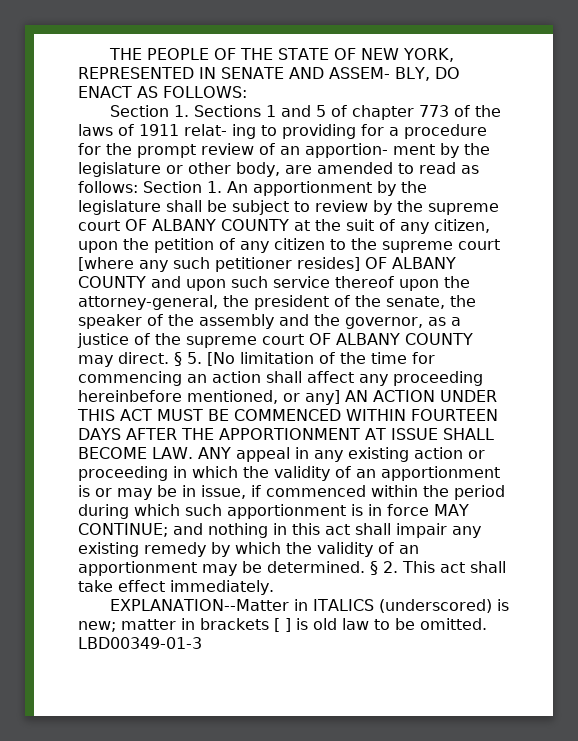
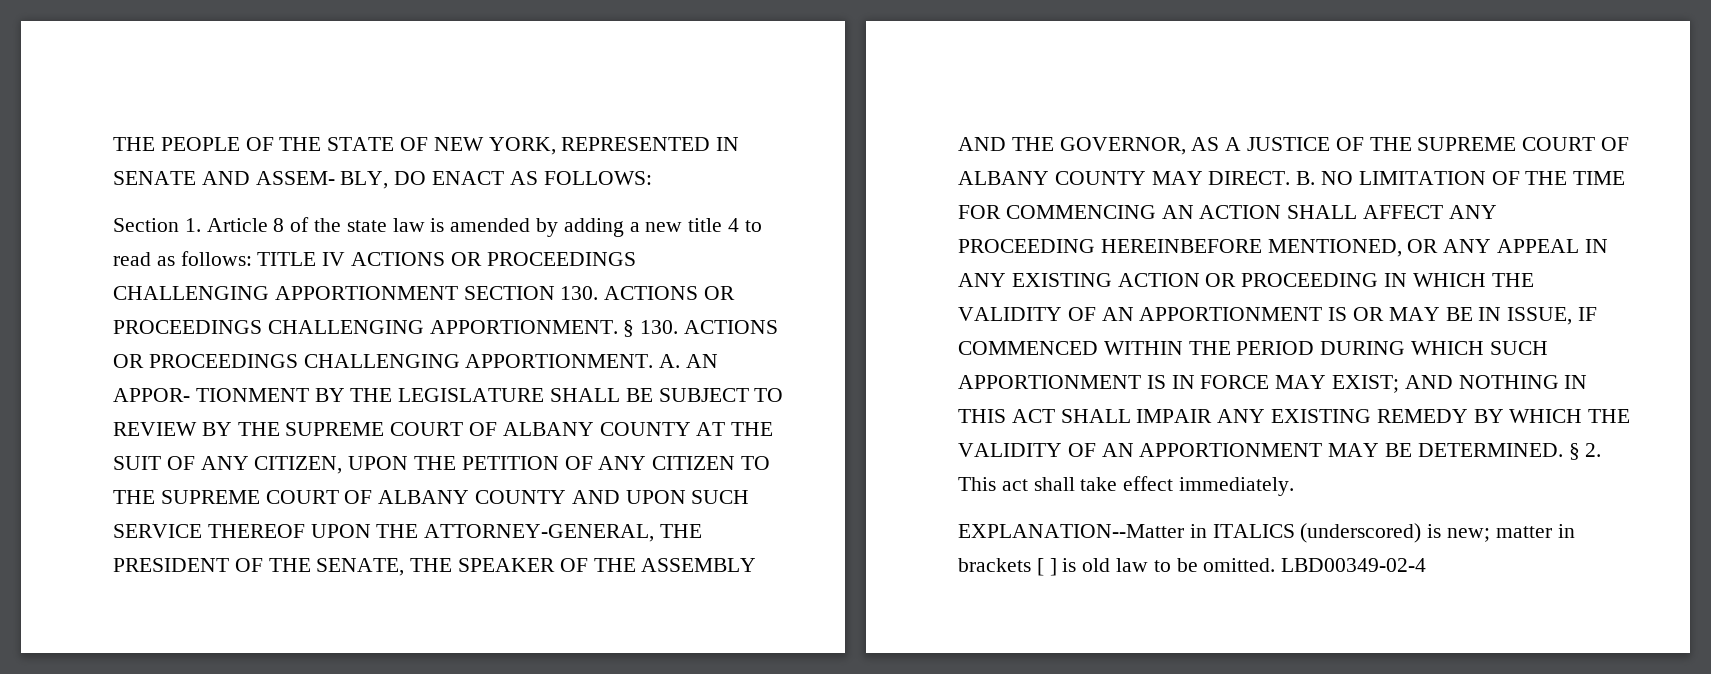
- Section 1. Sections 1 and 5 of chapter 773 of the laws of 1911 relat- ing to providing for a procedure for the prompt review of an apportion- ment by the legislature or other body, are amended to read as follows: Section 1. An apportionment by the legislature shall be subject to review by the supreme court OF ALBANY COUNTY at the suit of any citizen, upon the petition of any citizen to the supreme court [where any such petitioner resides] OF ALBANY COUNTY and upon such service thereof upon the attorney-general, the president of the senate, the speaker of the assembly and the governor, as a justice of the supreme court OF ALBANY COUNTY may direct. § 5. [No limitation of the time for commencing an action shall affect any proceeding hereinbefore mentioned, or any] AN ACTION UNDER THIS ACT MUST BE COMMENCED WITHIN FOURTEEN DAYS AFTER THE APPORTIONMENT AT ISSUE SHALL BECOME LAW. ANY appeal in any existing action or proceeding in which the validity of an apportionment is or may be in issue, if commenced within the period during which such apportionment is in force MAY CONTINUE; and nothing in this act shall impair any existing remedy by which the validity of an apportionment may be determined.
+ Section 1. Article 8 of the state law is amended by adding a new title 4 to read as follows: TITLE IV ACTIONS OR PROCEEDINGS CHALLENGING APPORTIONMENT SECTION 130. ACTIONS OR PROCEEDINGS CHALLENGING APPORTIONMENT. § 130. ACTIONS OR PROCEEDINGS CHALLENGING APPORTIONMENT. A. AN APPOR- TIONMENT BY THE LEGISLATURE SHALL BE SUBJECT TO REVIEW BY THE SUPREME COURT OF ALBANY COUNTY AT THE SUIT OF ANY CITIZEN, UPON THE PETITION OF ANY CITIZEN TO THE SUPREME COURT OF ALBANY COUNTY AND UPON SUCH SERVICE THEREOF UPON THE ATTORNEY-GENERAL, THE PRESIDENT OF THE SENATE, THE SPEAKER OF THE ASSEMBLY AND THE GOVERNOR, AS A JUSTICE OF THE SUPREME COURT OF ALBANY COUNTY MAY DIRECT. B. NO LIMITATION OF THE TIME FOR COMMENCING AN ACTION SHALL AFFECT ANY PROCEEDING HEREINBEFORE MENTIONED, OR ANY APPEAL IN ANY EXISTING ACTION OR PROCEEDING IN WHICH THE VALIDITY OF AN APPORTIONMENT IS OR MAY BE IN ISSUE, IF COMMENCED WITHIN THE PERIOD DURING WHICH SUCH APPORTIONMENT IS IN FORCE MAY EXIST; AND NOTHING IN THIS ACT SHALL IMPAIR ANY EXISTING REMEDY BY WHICH THE VALIDITY OF AN APPORTIONMENT MAY BE DETERMINED.
- LBD00349-01-3
+ LBD00349-02-4

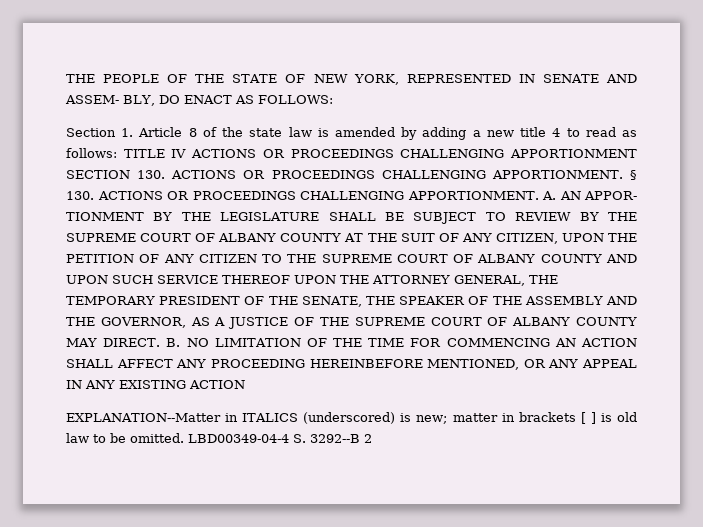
- A. AN APPOR- TIONMENT BY THE LEGISLATURE SHALL BE SUBJECT TO REVIEW BY THE SUPREME COURT OF ALBANY COUNTY AT THE SUIT OF ANY CITIZEN, UPON THE PETITION OF ANY CITIZEN TO THE SUPREME COURT OF ALBANY COUNTY AND UPON SUCH SERVICE THEREOF UPON THE ATTORNEY-GENERAL, THE PRESIDENT OF THE SENATE, THE SPEAKER OF THE ASSEMBLY AND THE GOVERNOR, AS A JUSTICE OF THE SUPREME COURT OF ALBANY COUNTY MAY DIRECT.
+ A. AN APPOR- TIONMENT BY THE LEGISLATURE SHALL BE SUBJECT TO REVIEW BY THE SUPREME COURT OF ALBANY COUNTY AT THE SUIT OF ANY CITIZEN, UPON THE PETITION OF ANY CITIZEN TO THE SUPREME COURT OF ALBANY COUNTY AND UPON SUCH SERVICE THEREOF UPON THE ATTORNEY GENERAL, THE TEMPORARY PRESIDENT OF THE SENATE, THE SPEAKER OF THE ASSEMBLY AND THE GOVERNOR, AS A JUSTICE OF THE SUPREME COURT OF ALBANY COUNTY MAY DIRECT.
- B. NO LIMITATION OF THE TIME FOR COMMENCING AN ACTION SHALL AFFECT ANY PROCEEDING HEREINBEFORE MENTIONED, OR ANY APPEAL IN ANY EXISTING ACTION OR PROCEEDING IN WHICH THE VALIDITY OF AN APPORTIONMENT IS OR MAY BE IN ISSUE, IF COMMENCED WITHIN THE PERIOD DURING WHICH SUCH APPORTIONMENT IS IN FORCE MAY EXIST; AND NOTHING IN THIS ACT SHALL IMPAIR ANY EXISTING REMEDY BY WHICH THE VALIDITY OF AN APPORTIONMENT MAY BE DETERMINED. § 2. This act shall take effect immediately.
+ B. NO LIMITATION OF THE TIME FOR COMMENCING AN ACTION SHALL AFFECT ANY PROCEEDING HEREINBEFORE MENTIONED, OR ANY APPEAL IN ANY EXISTING ACTION
- LBD00349-02-4
+ LBD00349-04-4 S. 3292--B 2

